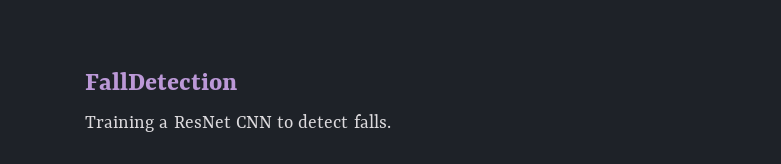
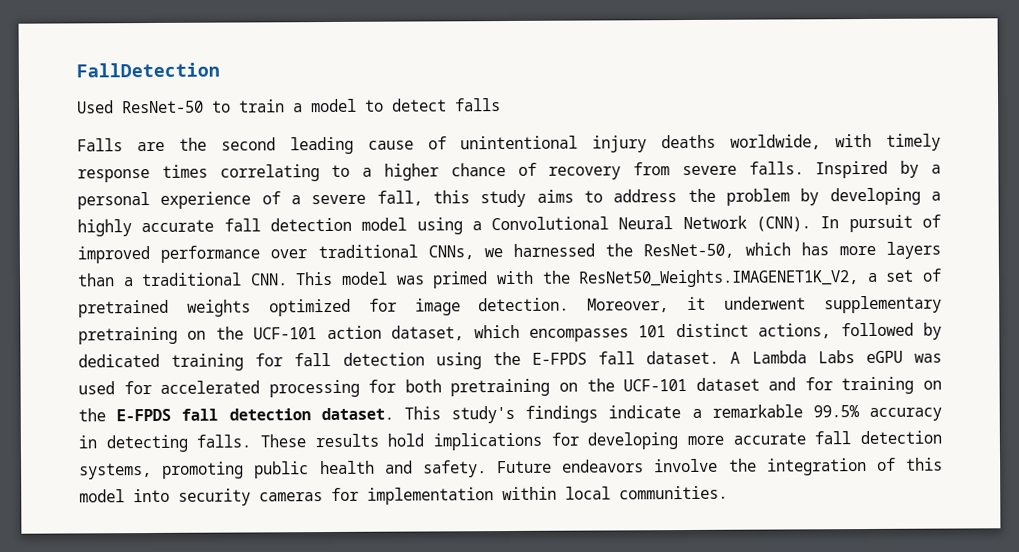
- Training a ResNet CNN to detect falls.
+ Used ResNet-50 to train a model to detect falls
+ Falls are the second leading cause of unintentional injury deaths worldwide, with timely response times correlating to a higher chance of recovery from severe falls. Inspired by a personal experience of a severe fall, this study aims to address the problem by developing a highly accurate fall detection model using a Convolutional Neural Network (CNN). In pursuit of improved performance over traditional CNNs, we harnessed the ResNet-50, which has more layers than a traditional CNN. This model was primed with the ResNet50_Weights.IMAGENET1K_V2, a set of pretrained weights optimized for image detection. Moreover, it underwent supplementary pretraining on the UCF-101 action dataset, which encompasses 101 distinct actions, followed by dedicated training for fall detection using the E-FPDS fall dataset. A Lambda Labs eGPU was used for accelerated processing for both pretraining on the UCF-101 dataset and for training on the E-FPDS fall detection dataset. This study's findings indicate a remarkable 99.5% accuracy in detecting falls. These results hold implications for developing more accurate fall detection systems, promoting public health and safety. Future endeavors involve the integration of this model into security cameras for implementation within local communities.

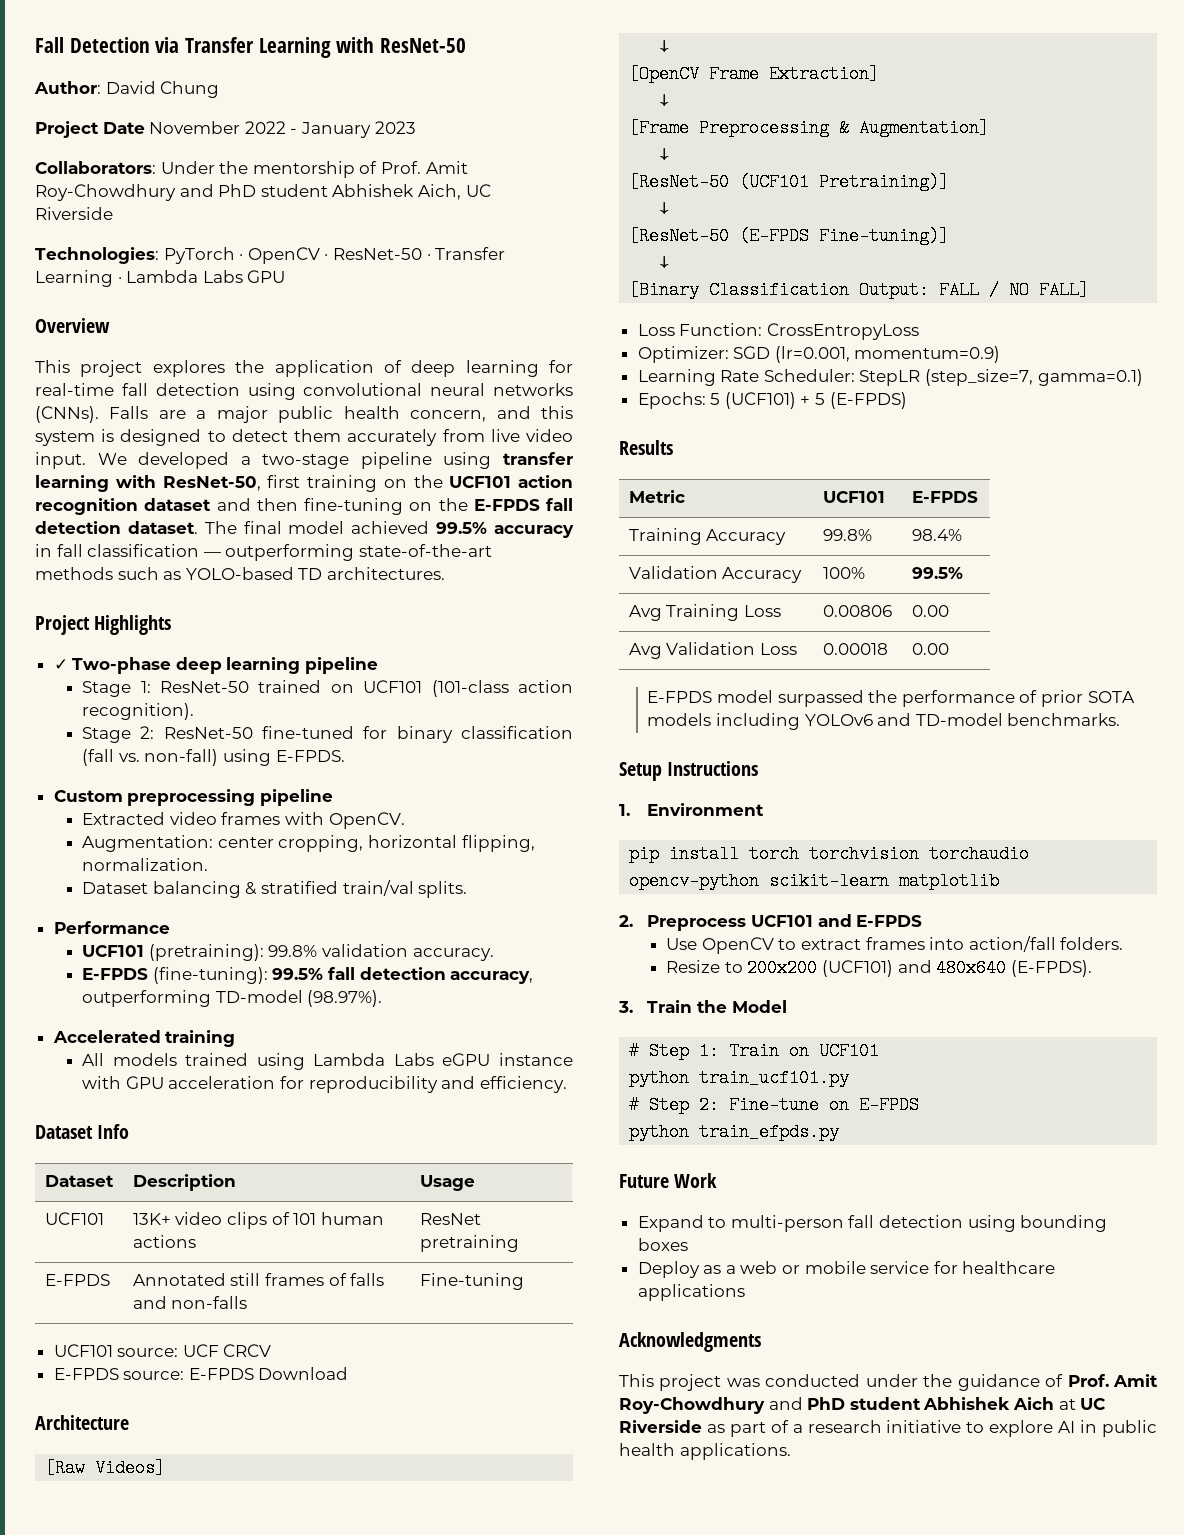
- FallDetection
- Used ResNet-50 to train a model to detect falls
- Falls are the second leading cause of unintentional injury deaths worldwide, with timely response times correlating to a higher chance of recovery from severe falls. Inspired by a personal experience of a severe fall, this study aims to address the problem by developing a highly accurate fall detection model using a Convolutional Neural Network (CNN). In pursuit of improved performance over traditional CNNs, we harnessed the ResNet-50, which has more layers than a traditional CNN. This model was primed with the ResNet50_Weights.IMAGENET1K_V2, a set of pretrained weights optimized for image detection. Moreover, it underwent supplementary pretraining on the UCF-101 action dataset, which encompasses 101 distinct actions, followed by dedicated training for fall detection using the E-FPDS fall dataset. A Lambda Labs eGPU was used for accelerated processing for both pretraining on the UCF-101 dataset and for training on the E-FPDS fall detection dataset.
+ Fall Detection via Transfer Learning with ResNet-50
+ Author: David Chung
+ Project Date November 2022 - January 2023
+ Collaborators: Under the mentorship of Prof. Amit Roy-Chowdhury and PhD student Abhishek Aich, UC Riverside
+ Technologies: PyTorch · OpenCV · ResNet-50 · Transfer Learning · Lambda Labs GPU
+ Overview
+ This project explores the application of deep learning for real-time fall detection using convolutional neural networks (CNNs). Falls are a major public health concern, and this system is designed to detect them accurately from live video input. We developed a two-stage pipeline using transfer learning with ResNet-50, first training on the UCF101 action recognition dataset and then fine-tuning on the E-FPDS fall detection dataset.
- This study's findings indicate a remarkable 99.5% accuracy in detecting falls. These results hold implications for developing more accurate fall detection systems, promoting public health and safety. Future endeavors involve the integration of this model into security cameras for implementation within local communities.
+ The final model achieved 99.5% accuracy in fall classification — outperforming state-of-the-art methods such as YOLO-based TD architectures.
+ Project Highlights
+ ✓ Two-phase deep learning pipeline
+ Stage 1: ResNet-50 trained on UCF101 (101-class action recognition).
+ Stage 2: ResNet-50 fine-tuned for binary classification (fall vs. non-fall) using E-FPDS.
+ Custom preprocessing pipeline
+ Extracted video frames with OpenCV.
+ Augmentation: center cropping, horizontal flipping, normalization.
+ Dataset balancing & stratified train/val splits.
+ Performance
+ UCF101 (pretraining): 99.8% validation accuracy.
+ E-FPDS (fine-tuning): 99.5% fall detection accuracy, outperforming TD-model (98.97%).
+ Accelerated training
+ All models trained using Lambda Labs eGPU instance with GPU acceleration for reproducibility and efficiency.
+ Dataset Info
+ Dataset | Description | Usage
+ UCF101 | 13K+ video clips of 101 human actions | ResNet pretraining
+ E-FPDS | Annotated still frames of falls and non-falls | Fine-tuning
+ UCF101 source: UCF CRCV
+ E-FPDS source: E-FPDS Download
+ Architecture
+ [Raw Videos]
+ ↓
+ [OpenCV Frame Extraction]
+ ↓
+ [Frame Preprocessing & Augmentation]
+ ↓
+ [ResNet-50 (UCF101 Pretraining)]
+ ↓
+ [ResNet-50 (E-FPDS Fine-tuning)]
+ ↓
+ [Binary Classification Output: FALL / NO FALL]
+ Loss Function: CrossEntropyLoss
+ Optimizer: SGD (lr=0.001, momentum=0.9)
+ Learning Rate Scheduler: StepLR (step_size=7, gamma=0.1)
+ Epochs: 5 (UCF101) + 5 (E-FPDS)
+ Results
+ Metric | UCF101 | E-FPDS
+ Training Accuracy | 99.8% | 98.4%
+ Validation Accuracy | 100% | 99.5%
+ Avg Training Loss | 0.00806 | 0.00
+ Avg Validation Loss | 0.00018 | 0.00
+ E-FPDS model surpassed the performance of prior SOTA models including YOLOv6 and TD-model benchmarks.
+ Setup Instructions
+ 1. Environment
+ pip install torch torchvision torchaudio opencv-python scikit-learn matplotlib
+ 2. Preprocess UCF101 and E-FPDS
+ Use OpenCV to extract frames into action/fall folders.
+ Resize to 200x200 (UCF101) and 480x640 (E-FPDS).
+ 3. Train the Model
+ # Step 1: Train on UCF101
+ python train_ucf101.py
+ # Step 2: Fine-tune on E-FPDS
+ python train_efpds.py
+ Future Work
+ Expand to multi-person fall detection using bounding boxes
+ Deploy as a web or mobile service for healthcare applications
+ Acknowledgments
+ This project was conducted under the guidance of Prof. Amit Roy-Chowdhury and PhD student Abhishek Aich at UC Riverside as part of a research initiative to explore AI in public health applications.

